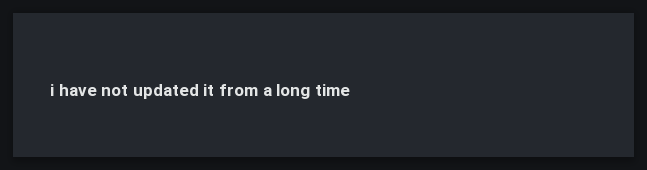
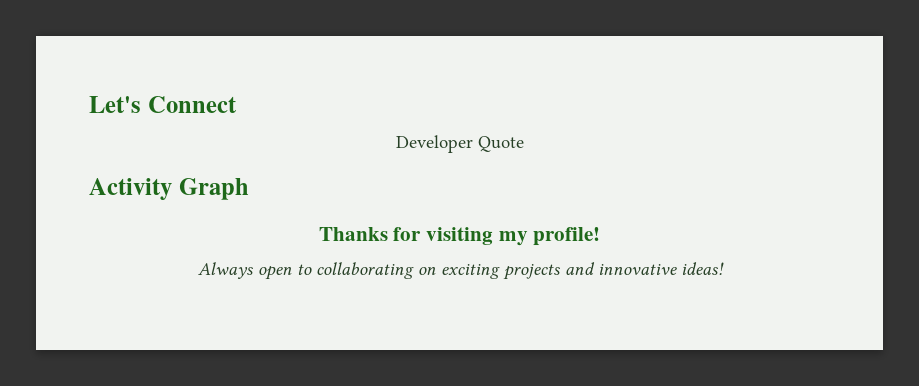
- i have not updated it from a long time
+ Let's Connect
+ Developer Quote
+ Activity Graph
+ Thanks for visiting my profile!
+ Always open to collaborating on exciting projects and innovative ideas!

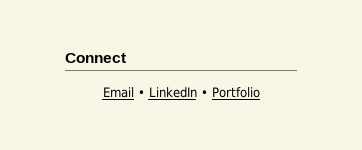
- Let's Connect
+ Connect
- Developer Quote
- Activity Graph
- Thanks for visiting my profile!
- Always open to collaborating on exciting projects and innovative ideas!
+ Email • LinkedIn • Portfolio

